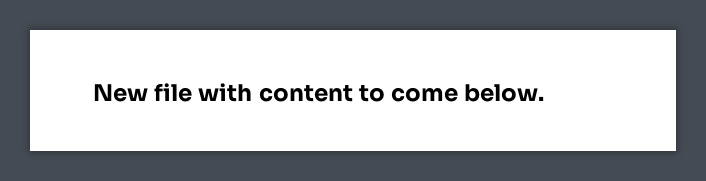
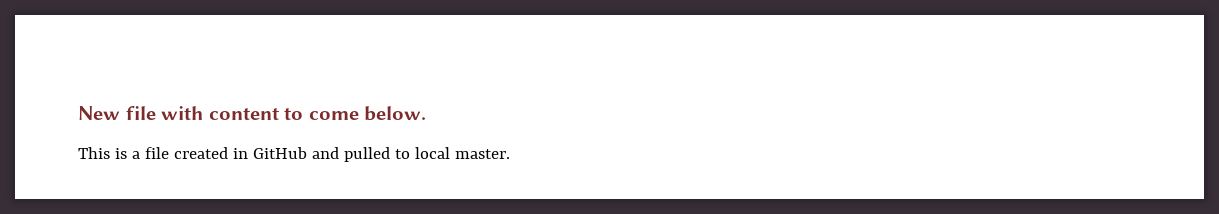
+ This is a file created in GitHub and pulled to local master.

